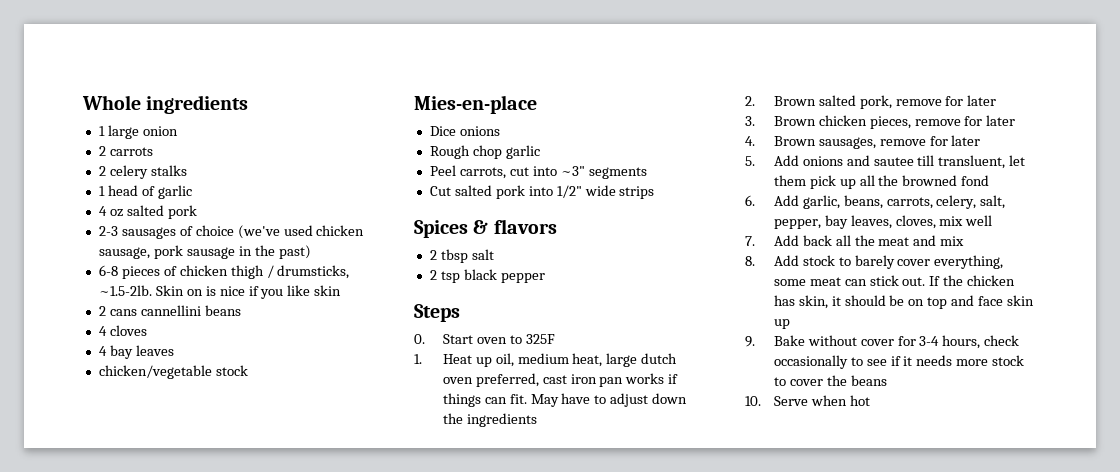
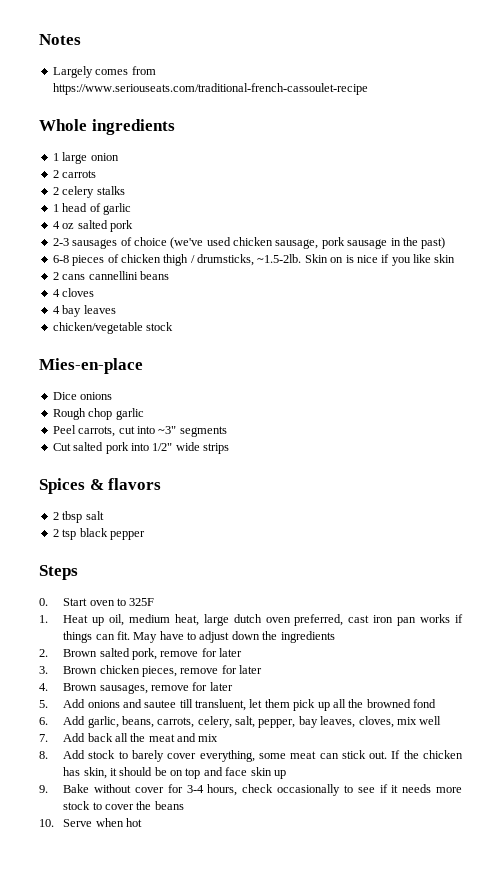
+ Notes
+ Largely comes from https://www.seriouseats.com/traditional-french-cassoulet-recipe

